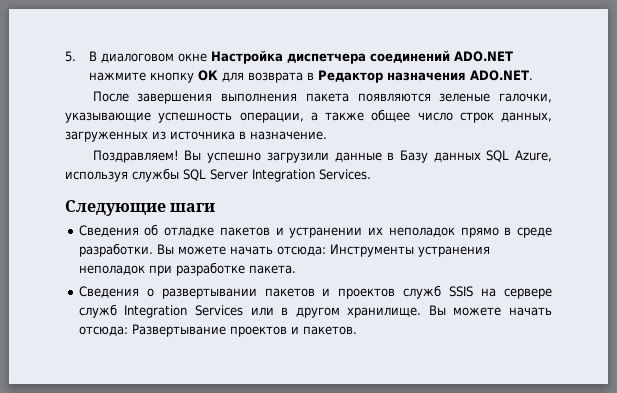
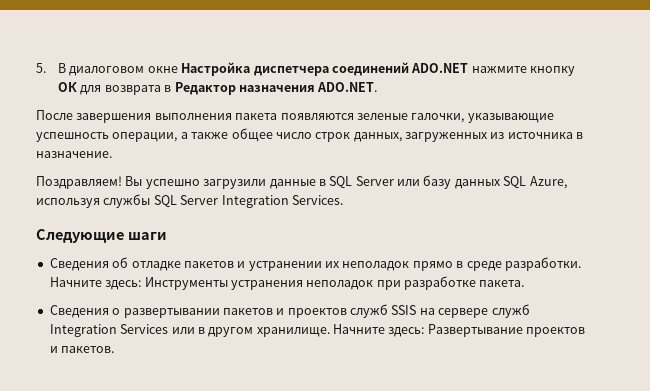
- Вы успешно загрузили данные в Базу данных SQL Azure, используя службы SQL Server Integration Services.
+ Вы успешно загрузили данные в SQL Server или базу данных SQL Azure, используя службы SQL Server Integration Services.
- Вы можете начать отсюда: Инструменты устранения неполадок при разработке пакета.
+ Начните здесь: Инструменты устранения неполадок при разработке пакета.
- Вы можете начать отсюда: Развертывание проектов и пакетов.
+ Начните здесь: Развертывание проектов и пакетов.

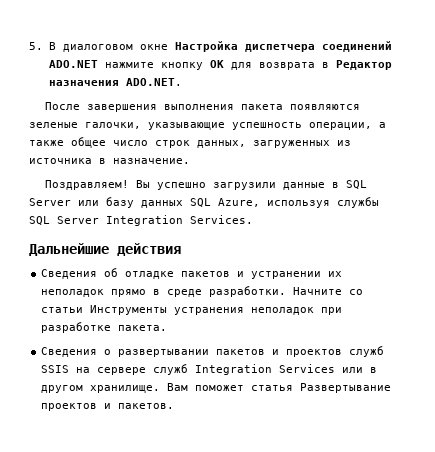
- Следующие шаги
+ Дальнейшие действия
- Начните здесь: Инструменты устранения неполадок при разработке пакета.
+ Начните со статьи Инструменты устранения неполадок при разработке пакета.
- Начните здесь: Развертывание проектов и пакетов.
+ Вам поможет статья Развертывание проектов и пакетов.

